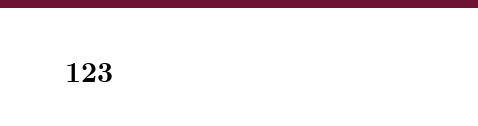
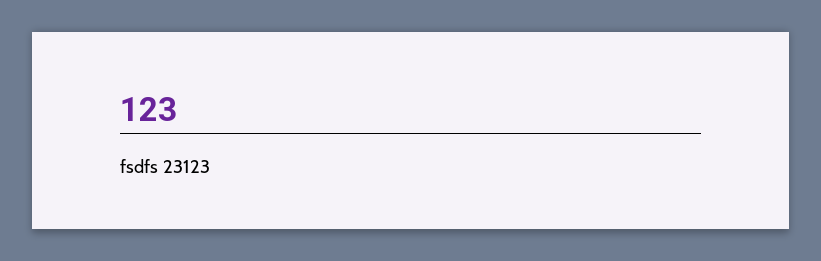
+ fsdfs 23123

